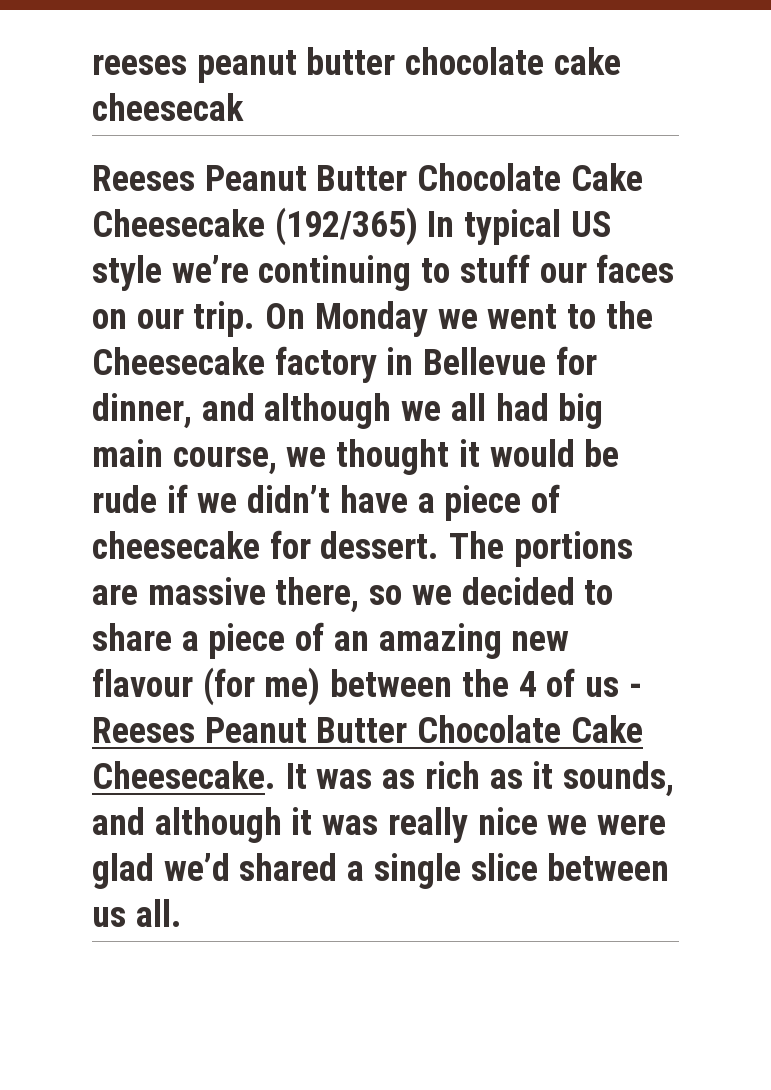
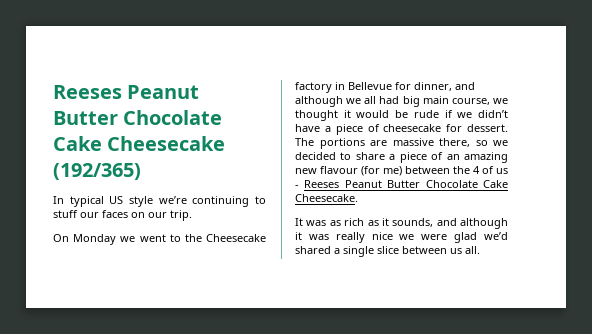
- reeses peanut butter chocolate cake cheesecak
- Reeses Peanut Butter Chocolate Cake Cheesecake (192/365) In typical US style we’re continuing to stuff our faces on our trip. On Monday we went to the Cheesecake factory in Bellevue for dinner, and although we all had big main course, we thought it would be rude if we didn’t have a piece of cheesecake for dessert.
+ Reeses Peanut Butter Chocolate Cake Cheesecake (192/365)
+ In typical US style we’re continuing to stuff our faces on our trip.
+ On Monday we went to the Cheesecake factory in Bellevue for dinner, and although we all had big main course, we thought it would be rude if we didn’t have a piece of cheesecake for dessert.
- The portions are massive there, so we decided to share a piece of an amazing new flavour (for me) between the 4 of us - Reeses Peanut Butter Chocolate Cake Cheesecake. It was as rich as it sounds, and although it was really nice we were glad we’d shared a single slice between us all.
+ The portions are massive there, so we decided to share a piece of an amazing new flavour (for me) between the 4 of us - Reeses Peanut Butter Chocolate Cake Cheesecake.
+ It was as rich as it sounds, and although it was really nice we were glad we’d shared a single slice between us all.

